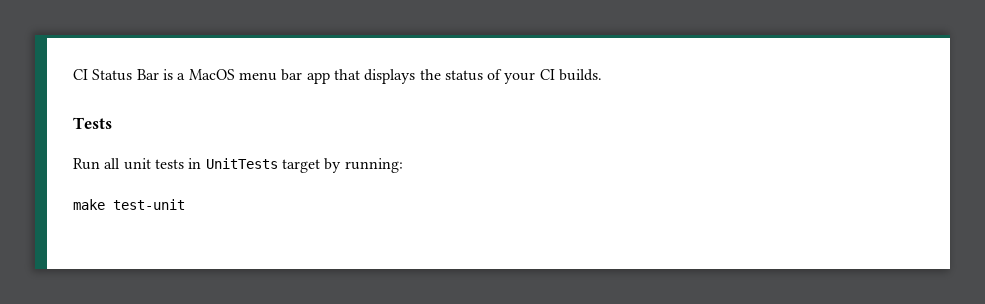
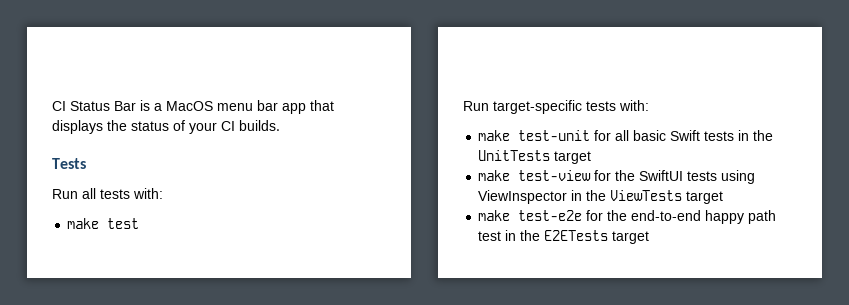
- Run all unit tests in UnitTests target by running:
- make test-unit
+ Run all tests with:
+ make test
+ Run target-specific tests with:
+ make test-unit for all basic Swift tests in the UnitTests target
+ make test-view for the SwiftUI tests using ViewInspector in the ViewTests target
+ make test-e2e for the end-to-end happy path test in the E2ETests target

